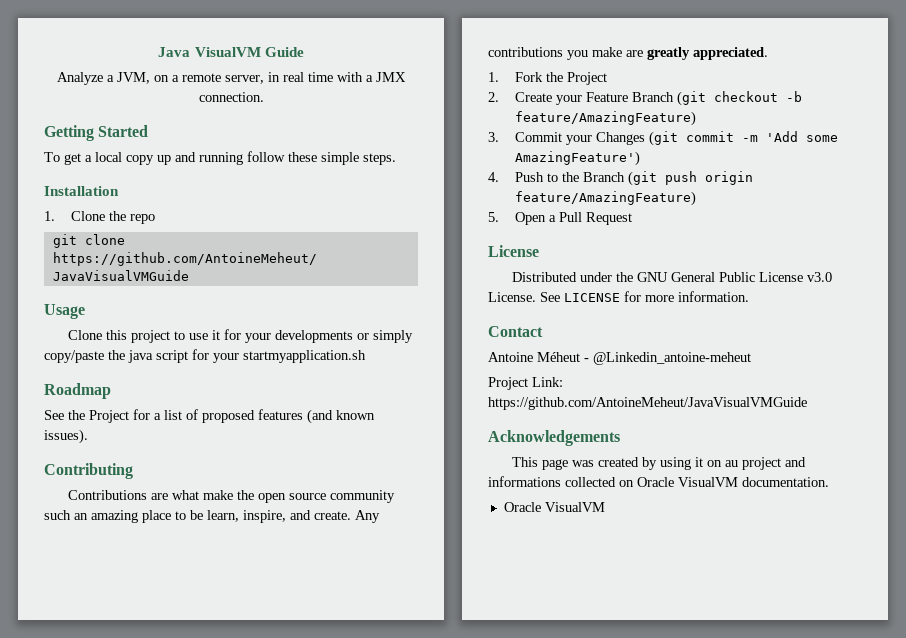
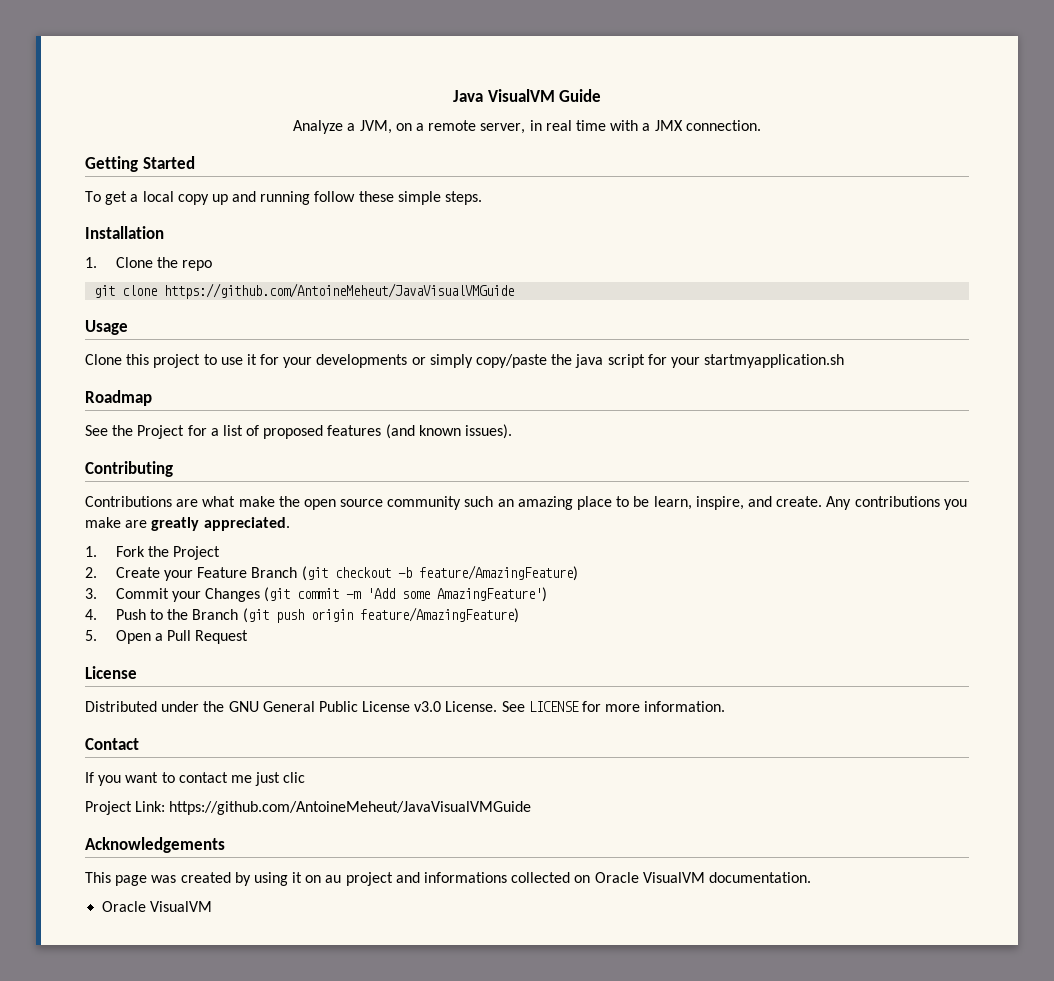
- Antoine Méheut - @Linkedin_antoine-meheut
+ If you want to contact me just clic

